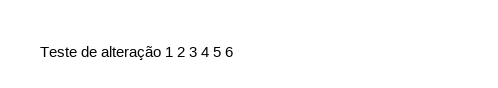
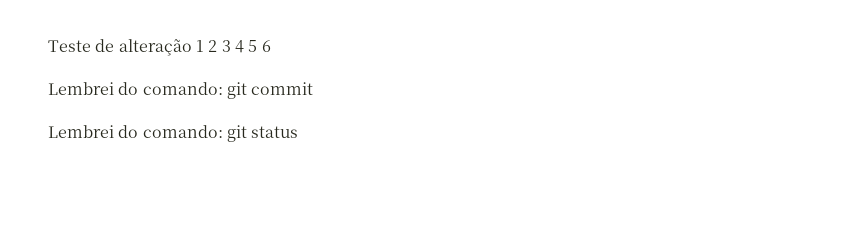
+ Lembrei do comando: git commit
+ Lembrei do comando: git status

